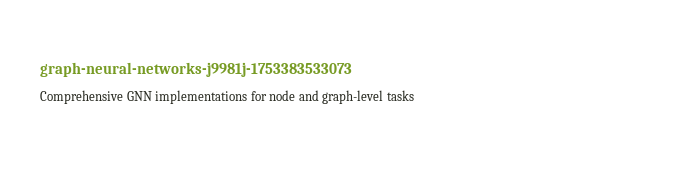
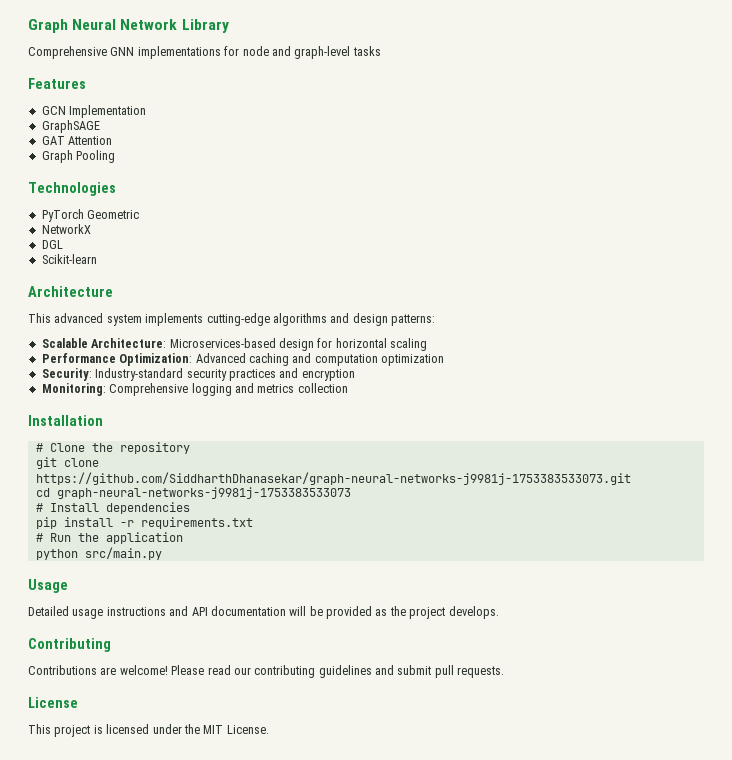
- graph-neural-networks-j9981j-1753383533073
+ Graph Neural Network Library
+ Features
+ GCN Implementation
+ GraphSAGE
+ GAT Attention
+ Graph Pooling
+ Technologies
+ PyTorch Geometric
+ NetworkX
+ DGL
+ Scikit-learn
+ Architecture
+ This advanced system implements cutting-edge algorithms and design patterns:
+ Scalable Architecture: Microservices-based design for horizontal scaling
+ Performance Optimization: Advanced caching and computation optimization
+ Security: Industry-standard security practices and encryption
+ Monitoring: Comprehensive logging and metrics collection
+ Installation
+ # Clone the repository
+ git clone https://github.com/SiddharthDhanasekar/graph-neural-networks-j9981j-1753383533073.git
+ cd graph-neural-networks-j9981j-1753383533073
+ # Install dependencies
+ pip install -r requirements.txt
+ # Run the application
+ python src/main.py
+ Usage
+ Detailed usage instructions and API documentation will be provided as the project develops.
+ Contributing
+ Contributions are welcome! Please read our contributing guidelines and submit pull requests.
+ License
+ This project is licensed under the MIT License.

